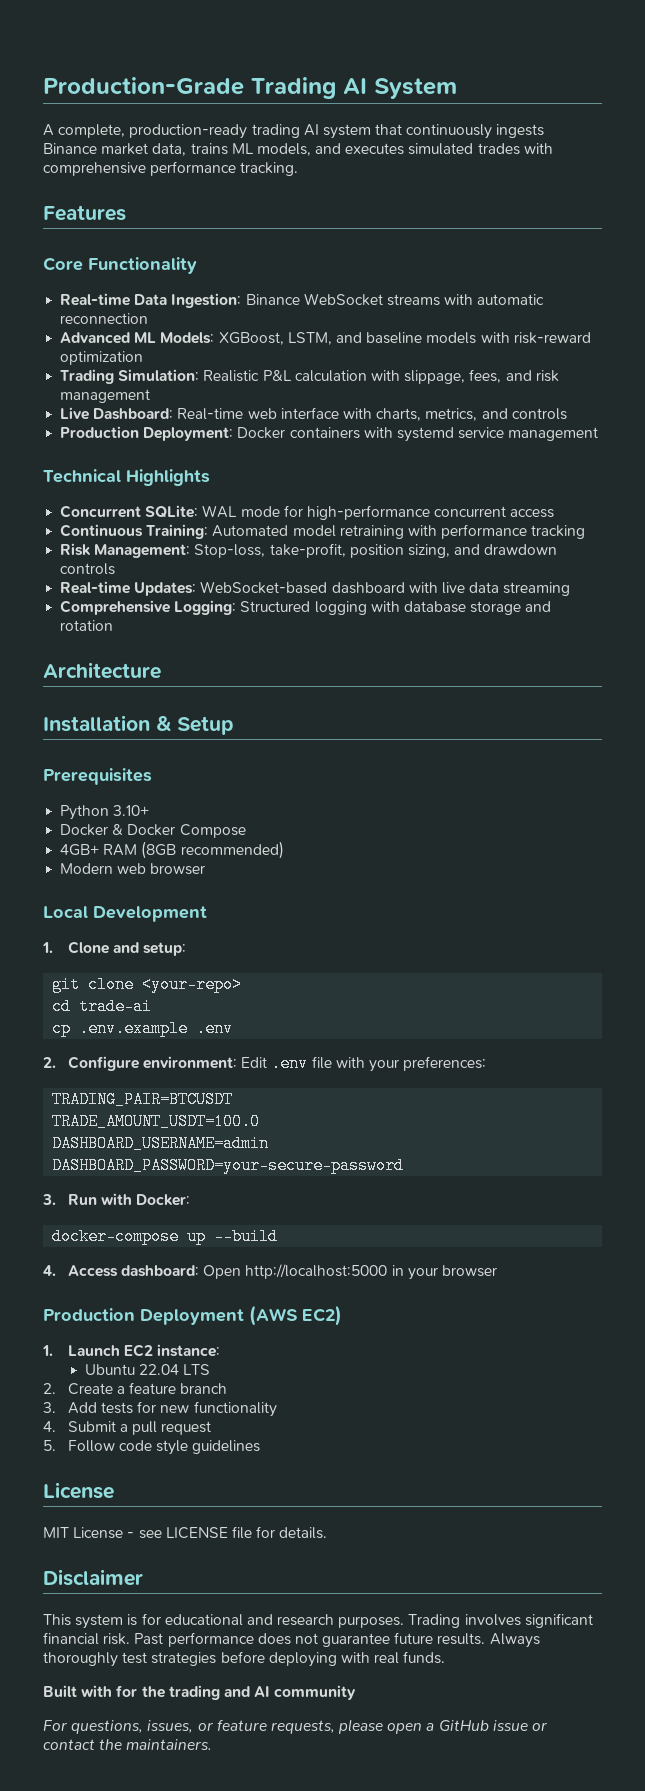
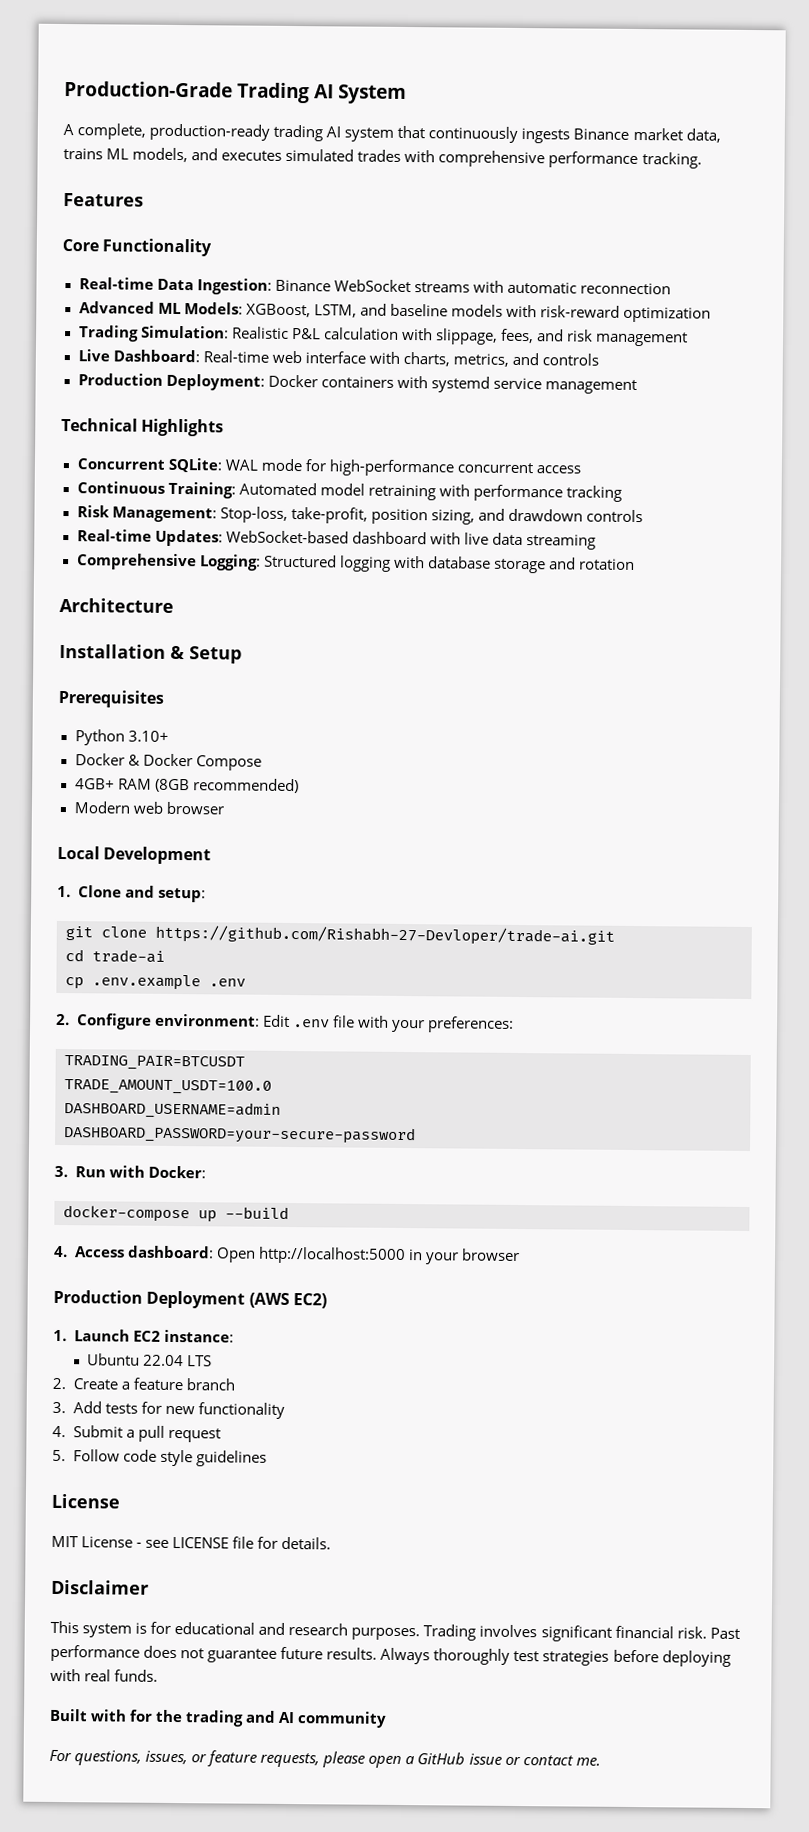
- git clone <your-repo>
+ git clone https://github.com/Rishabh-27-Devloper/trade-ai.git
- For questions, issues, or feature requests, please open a GitHub issue or contact the maintainers.
+ For questions, issues, or feature requests, please open a GitHub issue or contact me.

